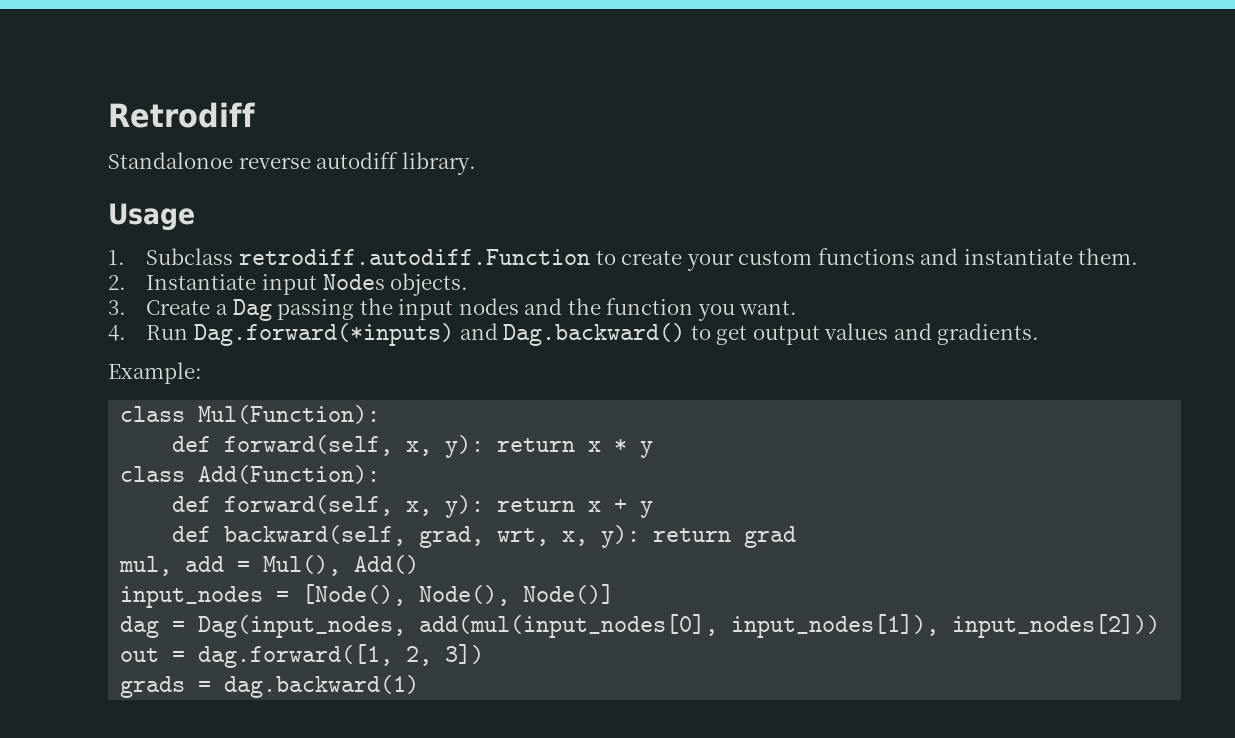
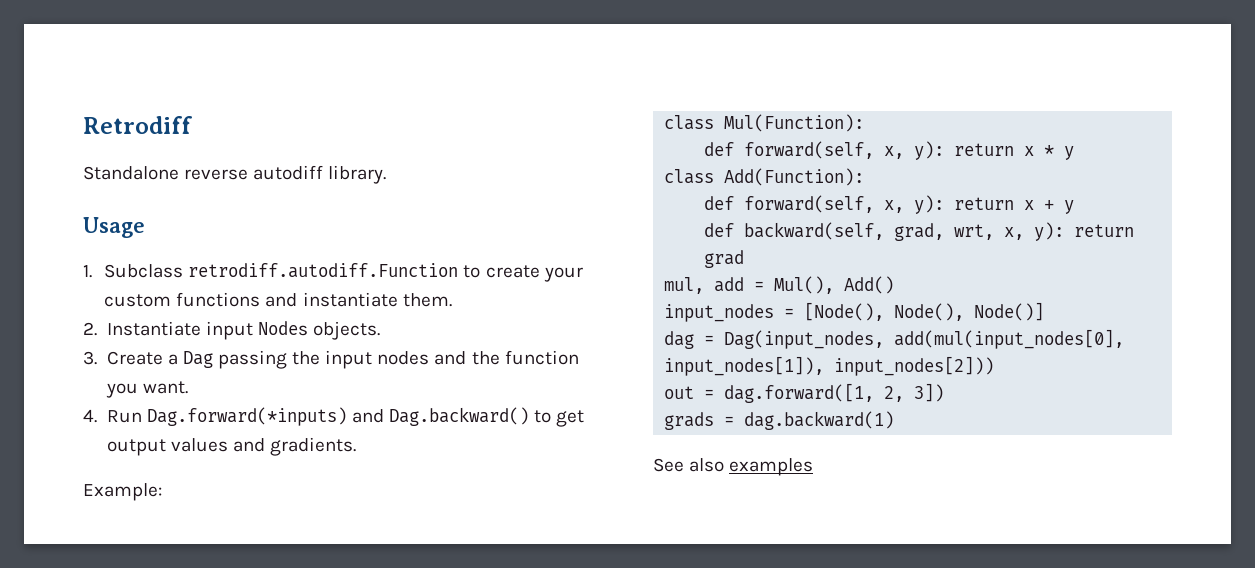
- Standalonoe reverse autodiff library.
+ Standalone reverse autodiff library.
+ See also examples

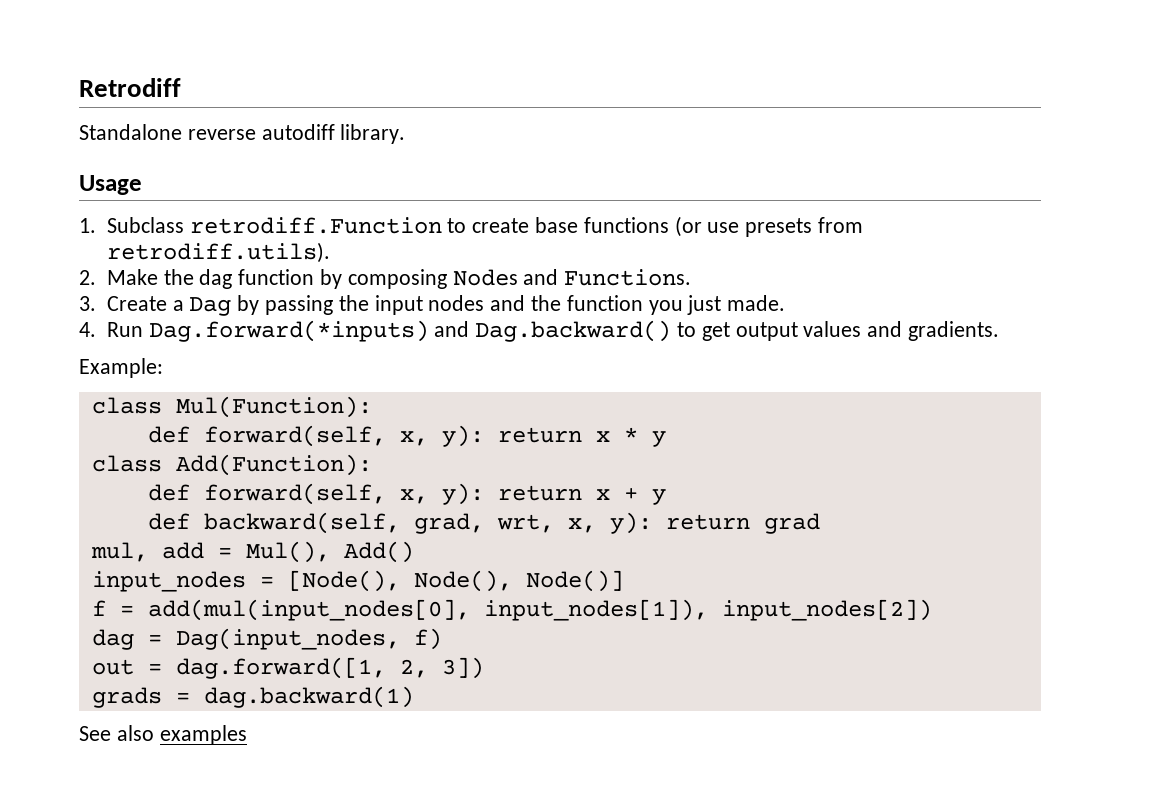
- 1. Subclass retrodiff.autodiff.Function to create your custom functions and instantiate them.
- 2. Instantiate input Nodes objects.
+ 1. Subclass retrodiff.Function to create base functions (or use presets from retrodiff.utils).
+ 2. Make the dag function by composing Nodes and Functions.
- 3. Create a Dag passing the input nodes and the function you want.
+ 3. Create a Dag by passing the input nodes and the function you just made.
+ f = add(mul(input_nodes[0], input_nodes[1]), input_nodes[2])
- dag = Dag(input_nodes, add(mul(input_nodes[0], input_nodes[1]), input_nodes[2]))
+ dag = Dag(input_nodes, f)

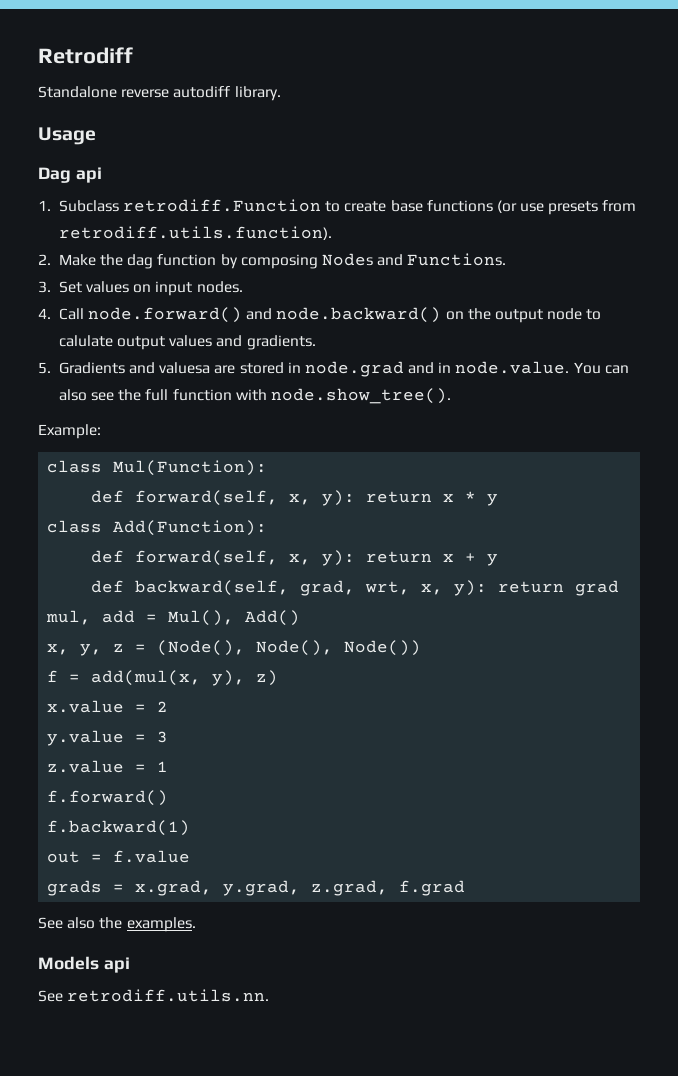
+ Dag api
- 1. Subclass retrodiff.Function to create base functions (or use presets from retrodiff.utils).
+ 1. Subclass retrodiff.Function to create base functions (or use presets from retrodiff.utils.function).
- 3. Create a Dag by passing the input nodes and the function you just made.
- 4. Run Dag.forward(*inputs) and Dag.backward() to get output values and gradients.
+ 3. Set values on input nodes.
+ 4. Call node.forward() and node.backward() on the output node to calulate output values and gradients.
+ 5. Gradients and valuesa are stored in node.grad and in node.value. You can also see the full function with node.show_tree().
- input_nodes = [Node(), Node(), Node()]
- f = add(mul(input_nodes[0], input_nodes[1]), input_nodes[2])
- dag = Dag(input_nodes, f)
+ x, y, z = (Node(), Node(), Node())
+ f = add(mul(x, y), z)
+ x.value = 2
+ y.value = 3
+ z.value = 1
+ f.forward()
+ f.backward(1)
- out = dag.forward([1, 2, 3])
+ out = f.value
- grads = dag.backward(1)
- See also examples
+ grads = x.grad, y.grad, z.grad, f.grad
+ See also the examples.
+ Models api
+ See retrodiff.utils.nn.

